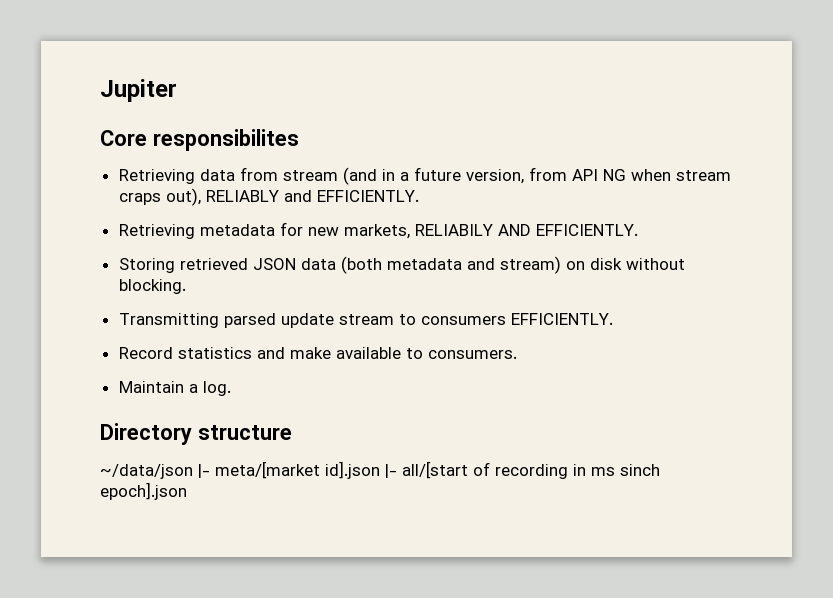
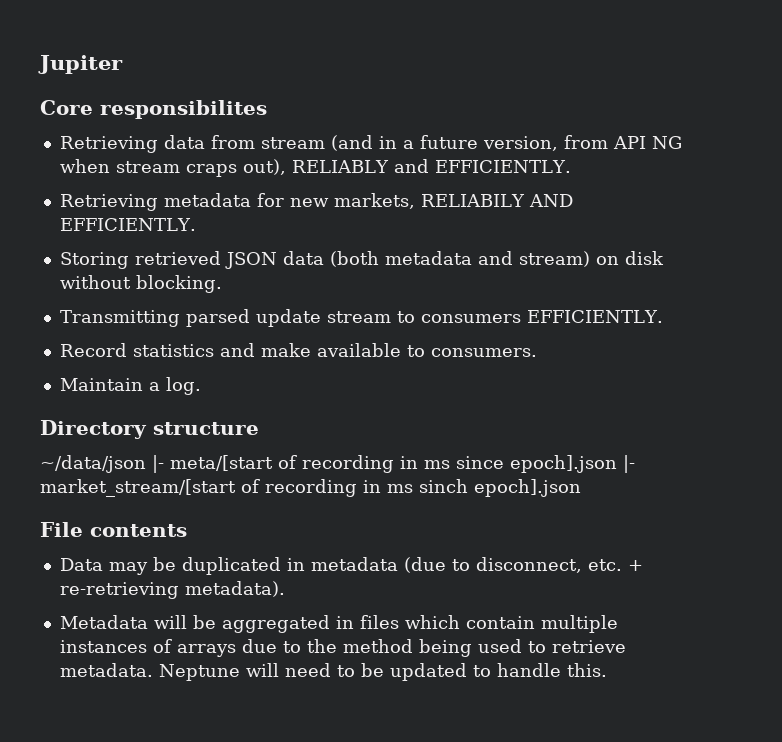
- ~/data/json |- meta/[market id].json |- all/[start of recording in ms sinch epoch].json
+ ~/data/json |- meta/[start of recording in ms since epoch].json |- market_stream/[start of recording in ms sinch epoch].json
+ File contents
+ Data may be duplicated in metadata (due to disconnect, etc. + re-retrieving metadata).
+ Metadata will be aggregated in files which contain multiple instances of arrays due to the method being used to retrieve metadata. Neptune will need to be updated to handle this.

